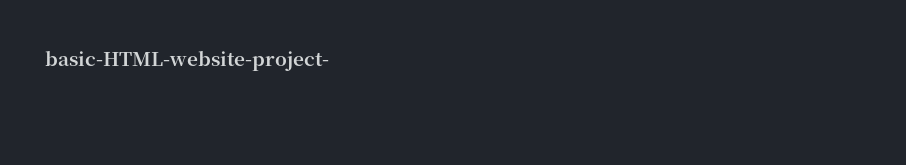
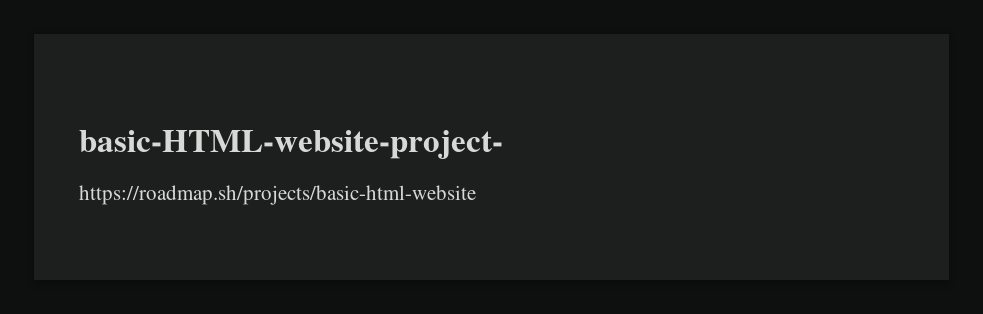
+ https://roadmap.sh/projects/basic-html-website

